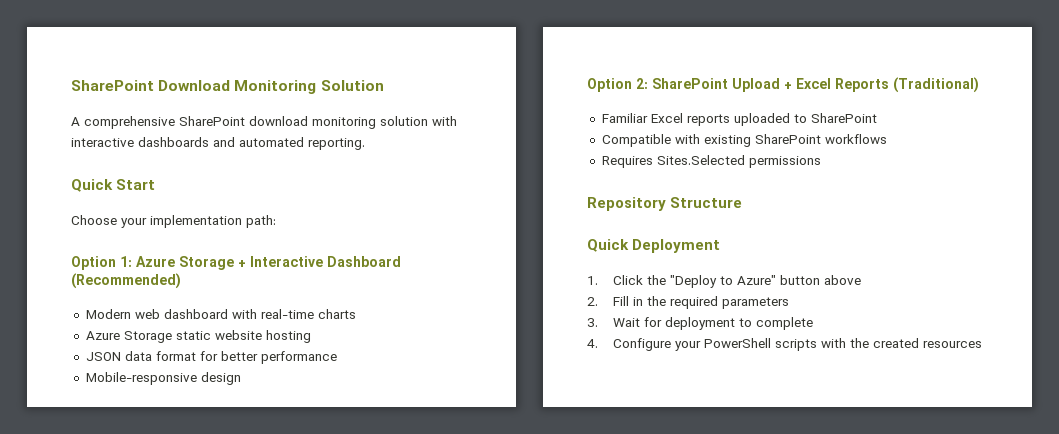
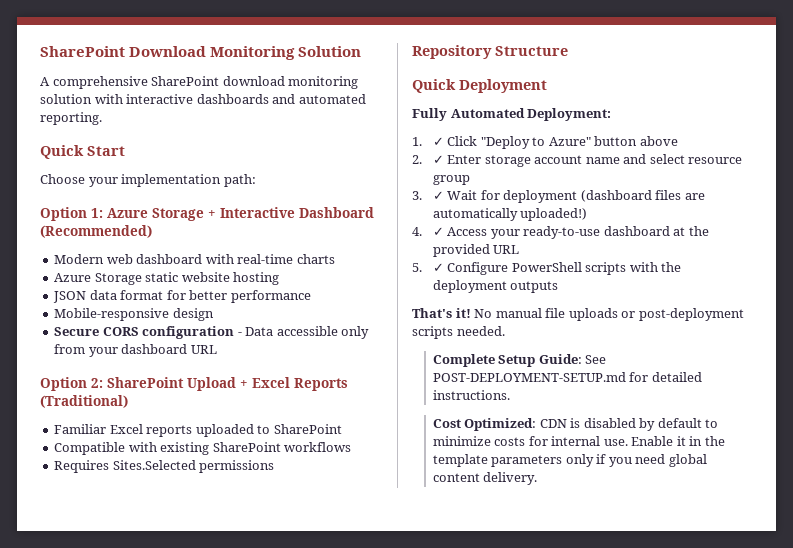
+ Secure CORS configuration - Data accessible only from your dashboard URL
+ Fully Automated Deployment:
- 1. Click the "Deploy to Azure" button above
+ 1. ✓ Click "Deploy to Azure" button above
- 2. Fill in the required parameters
+ 2. ✓ Enter storage account name and select resource group
- 3. Wait for deployment to complete
- 4. Configure your PowerShell scripts with the created resources
+ 3. ✓ Wait for deployment (dashboard files are automatically uploaded!)
+ 4. ✓ Access your ready-to-use dashboard at the provided URL
+ 5. ✓ Configure PowerShell scripts with the deployment outputs
+ That's it! No manual file uploads or post-deployment scripts needed.
+ Complete Setup Guide: See POST-DEPLOYMENT-SETUP.md for detailed instructions.
+ Cost Optimized: CDN is disabled by default to minimize costs for internal use. Enable it in the template parameters only if you need global content delivery.

